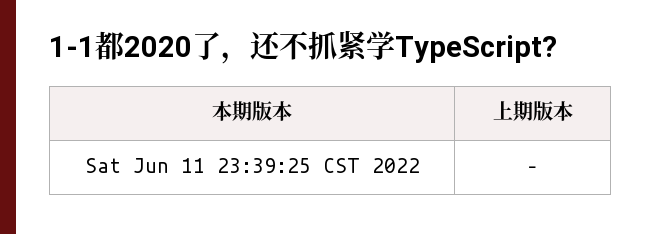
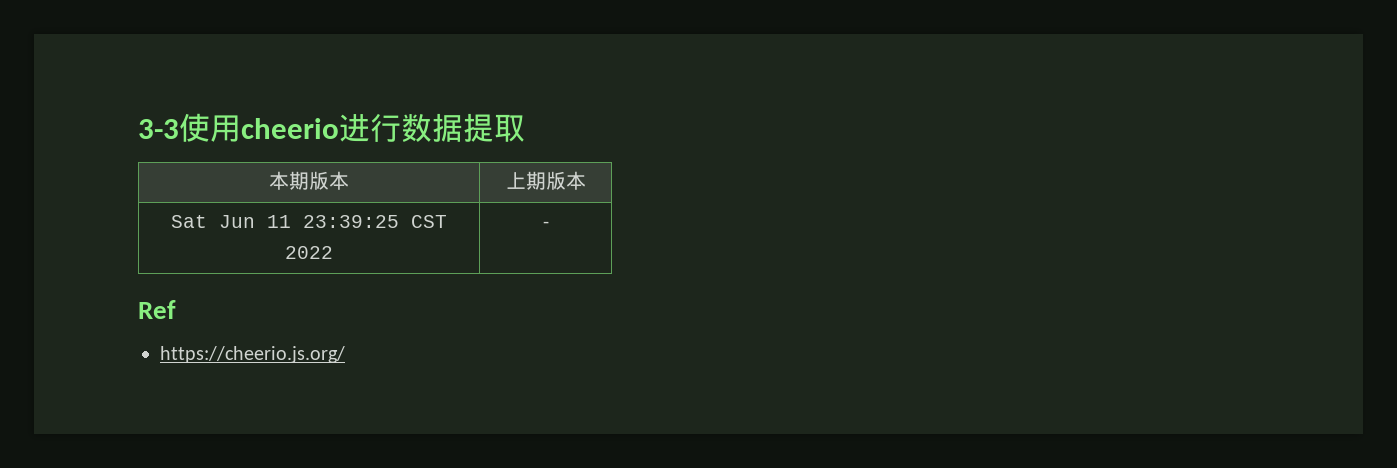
- 1-1都2020了，还不抓紧学TypeScript?
+ 3-3使用cheerio进行数据提取
+ Ref
+ https://cheerio.js.org/

